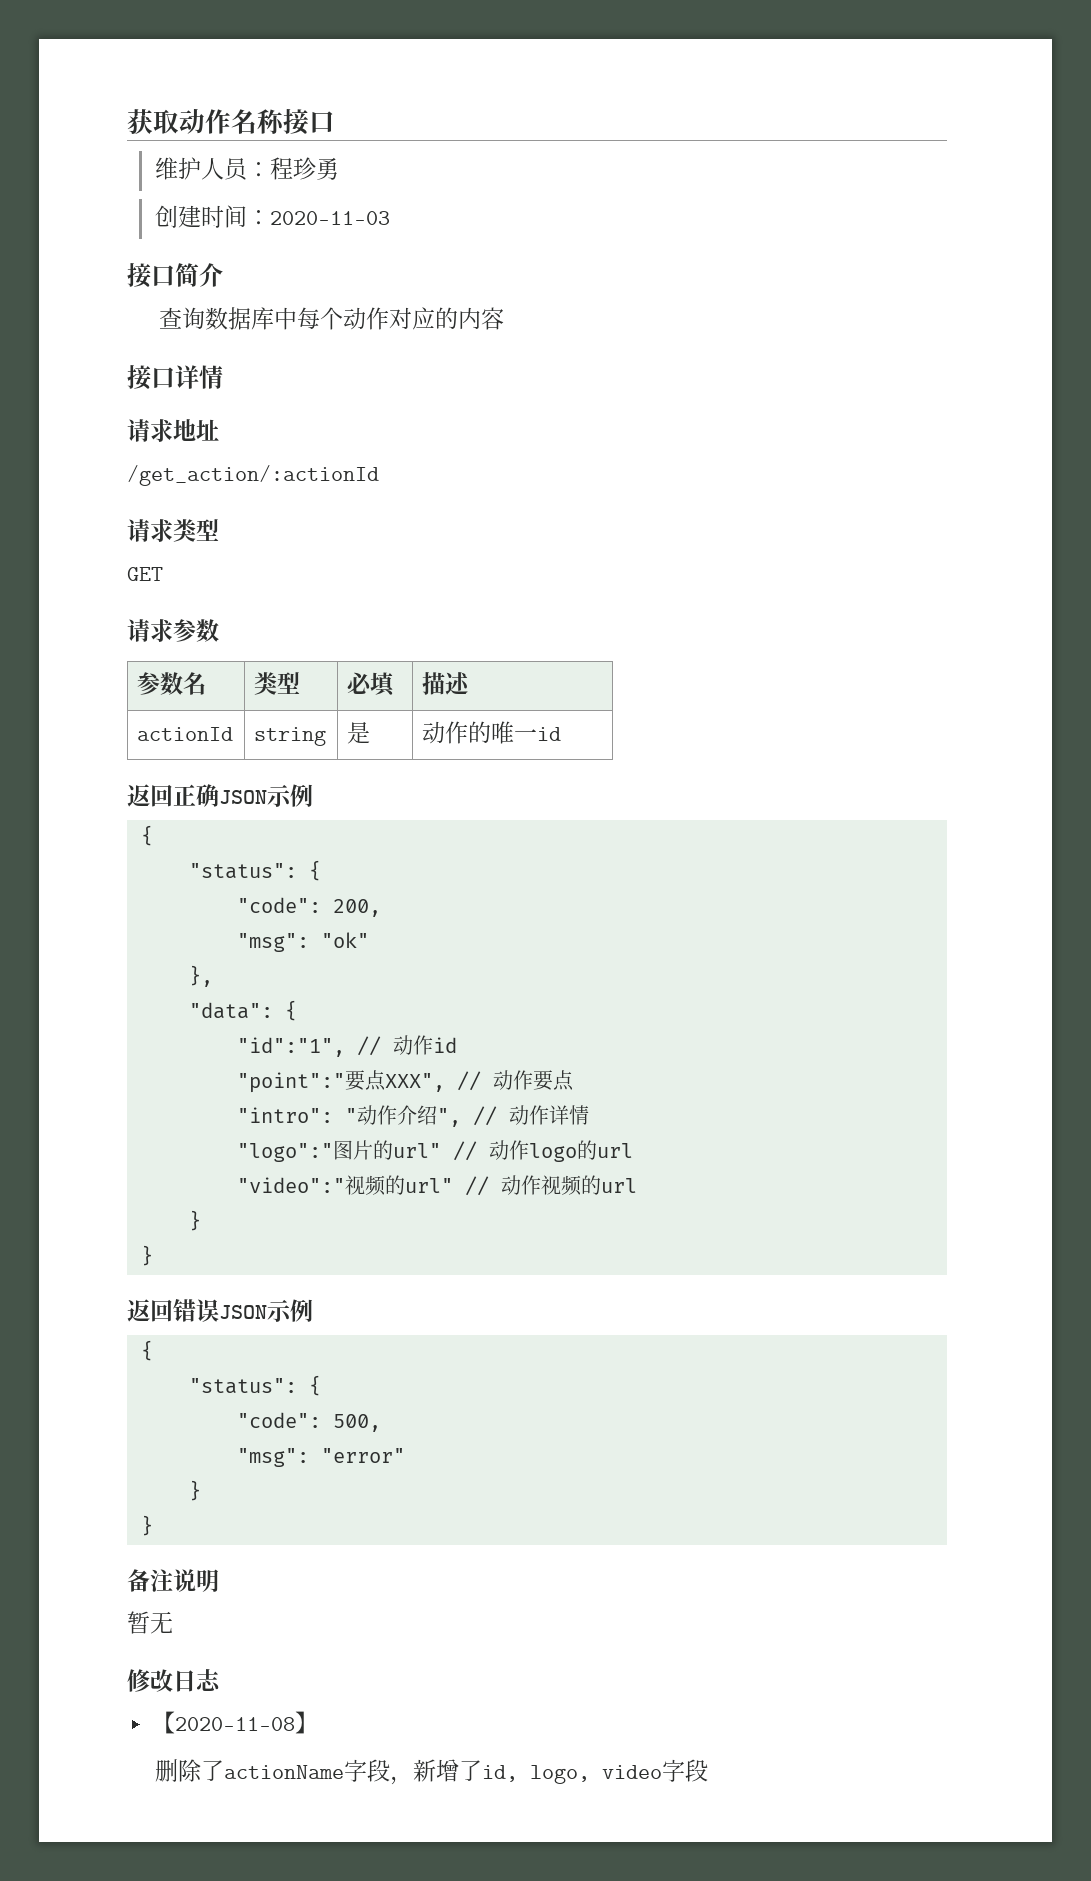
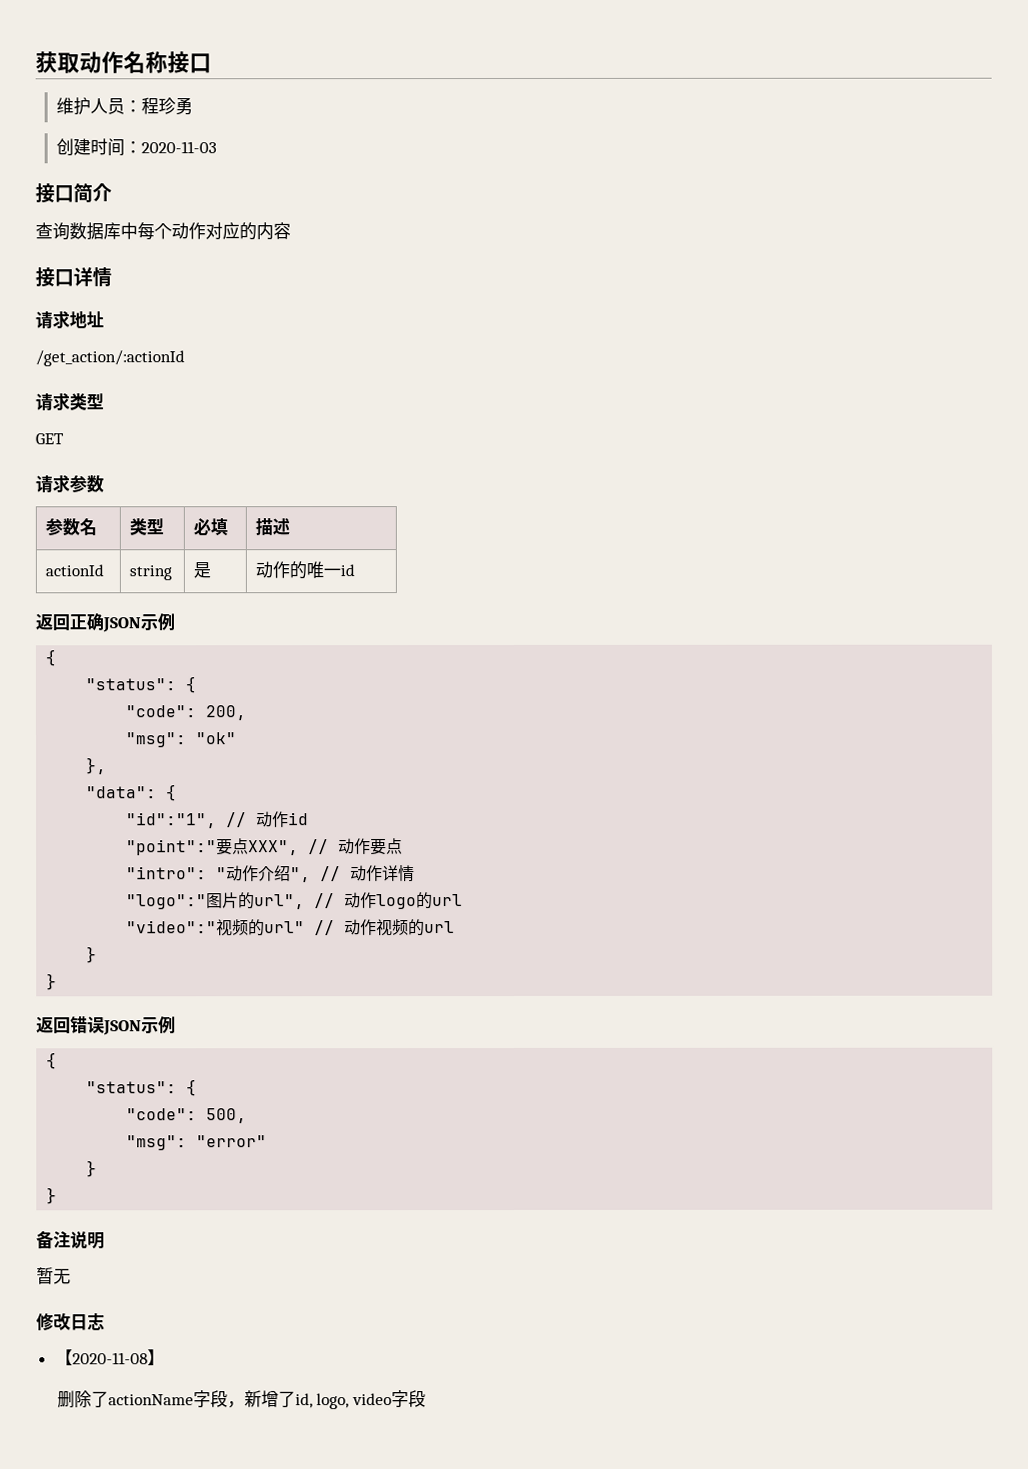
- "logo":"图片的url" // 动作logo的url
+ "logo":"图片的url", // 动作logo的url

